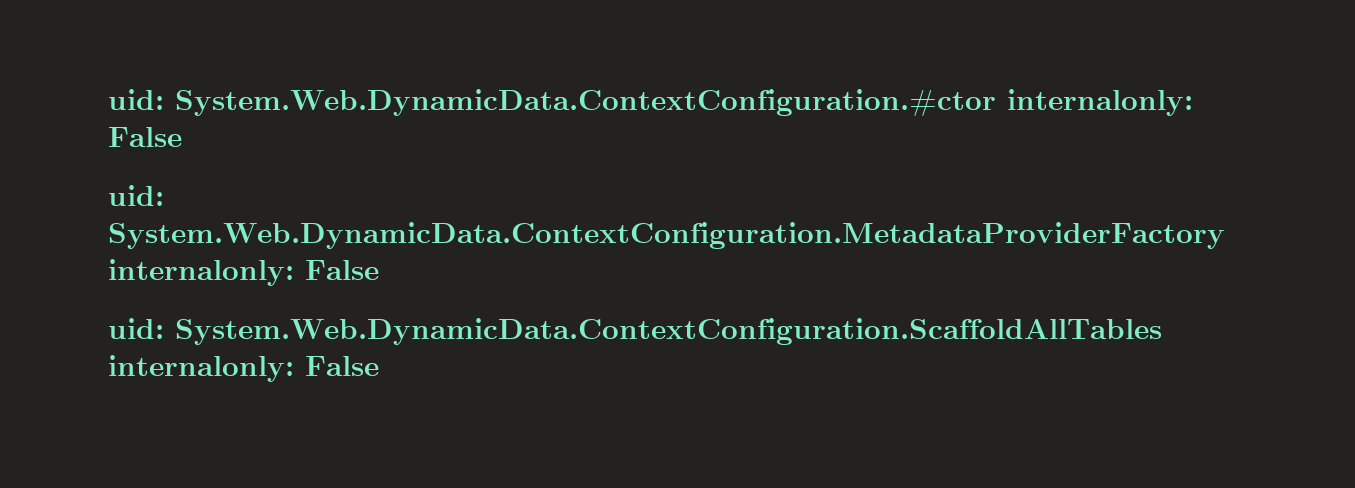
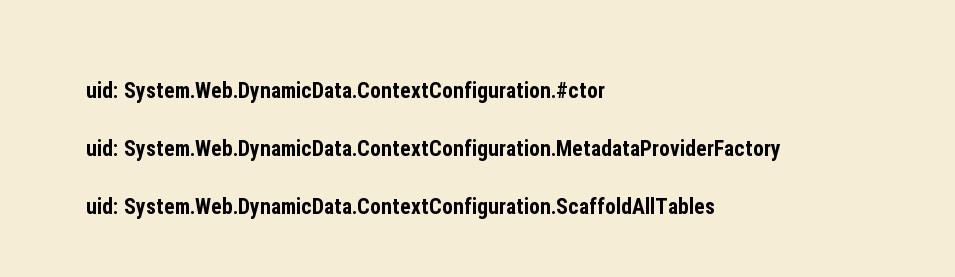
- uid: System.Web.DynamicData.ContextConfiguration.#ctor internalonly: False
+ uid: System.Web.DynamicData.ContextConfiguration.#ctor
- uid: System.Web.DynamicData.ContextConfiguration.MetadataProviderFactory internalonly: False
+ uid: System.Web.DynamicData.ContextConfiguration.MetadataProviderFactory
- uid: System.Web.DynamicData.ContextConfiguration.ScaffoldAllTables internalonly: False
+ uid: System.Web.DynamicData.ContextConfiguration.ScaffoldAllTables

